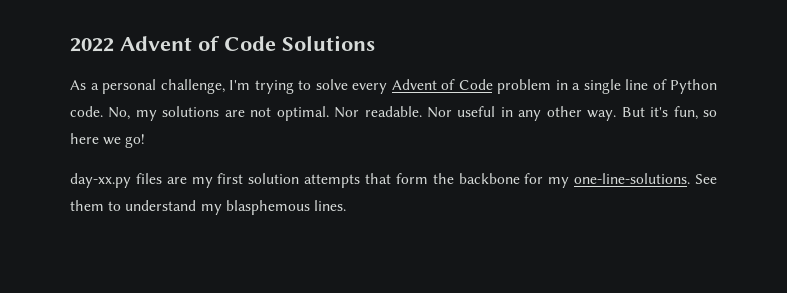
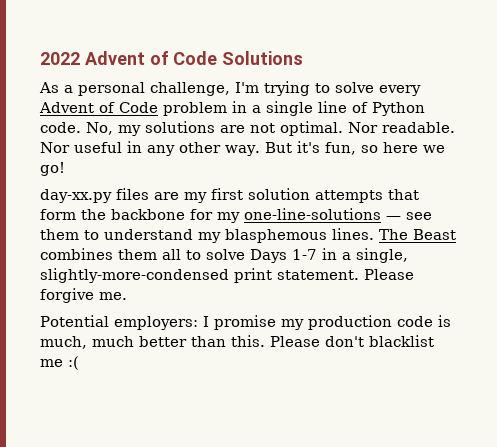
- day-xx.py files are my first solution attempts that form the backbone for my one-line-solutions. See them to understand my blasphemous lines.
+ day-xx.py files are my first solution attempts that form the backbone for my one-line-solutions — see them to understand my blasphemous lines.
+ The Beast combines them all to solve Days 1-7 in a single, slightly-more-condensed print statement. Please forgive me.
+ Potential employers: I promise my production code is much, much better than this. Please don't blacklist me :(

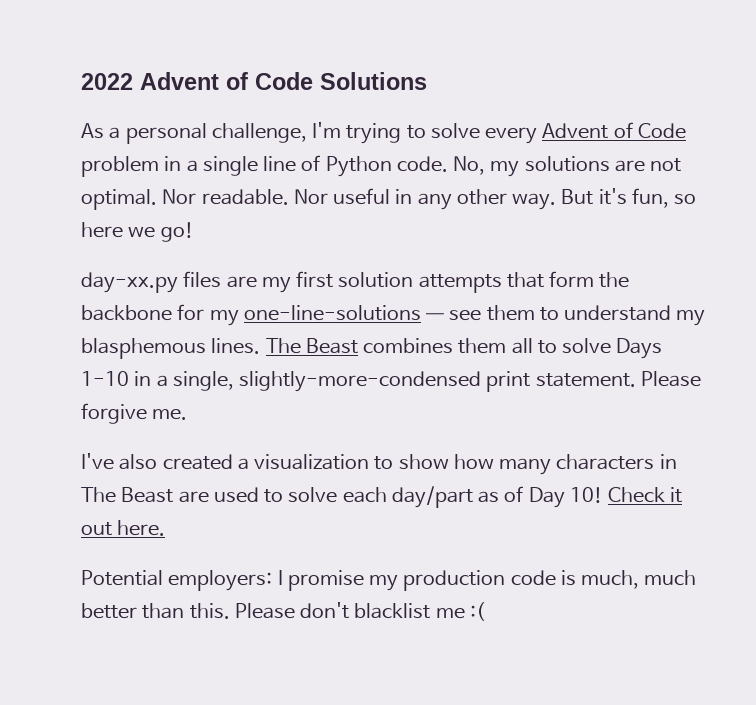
- The Beast combines them all to solve Days 1-7 in a single, slightly-more-condensed print statement.
+ The Beast combines them all to solve Days 1-10 in a single, slightly-more-condensed print statement.
+ I've also created a visualization to show how many characters in The Beast are used to solve each day/part as of Day 10! Check it out here.

